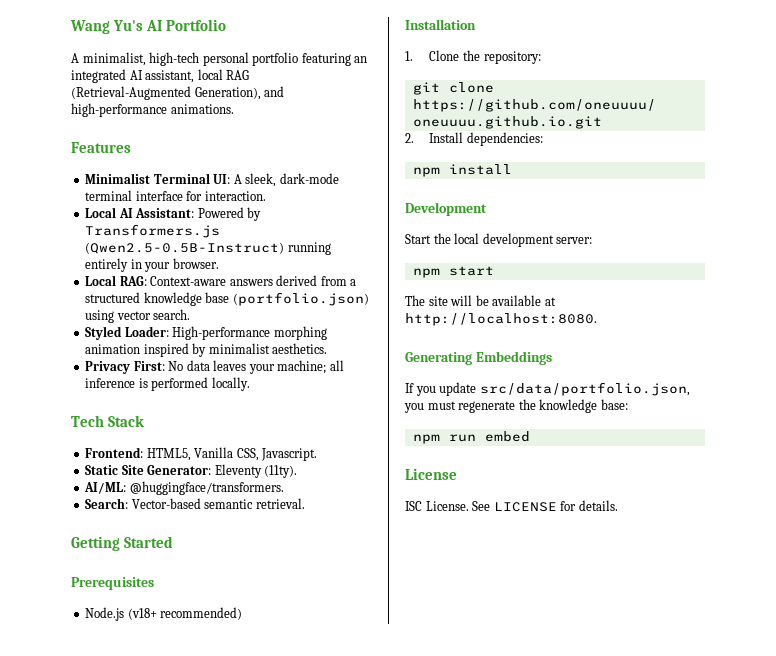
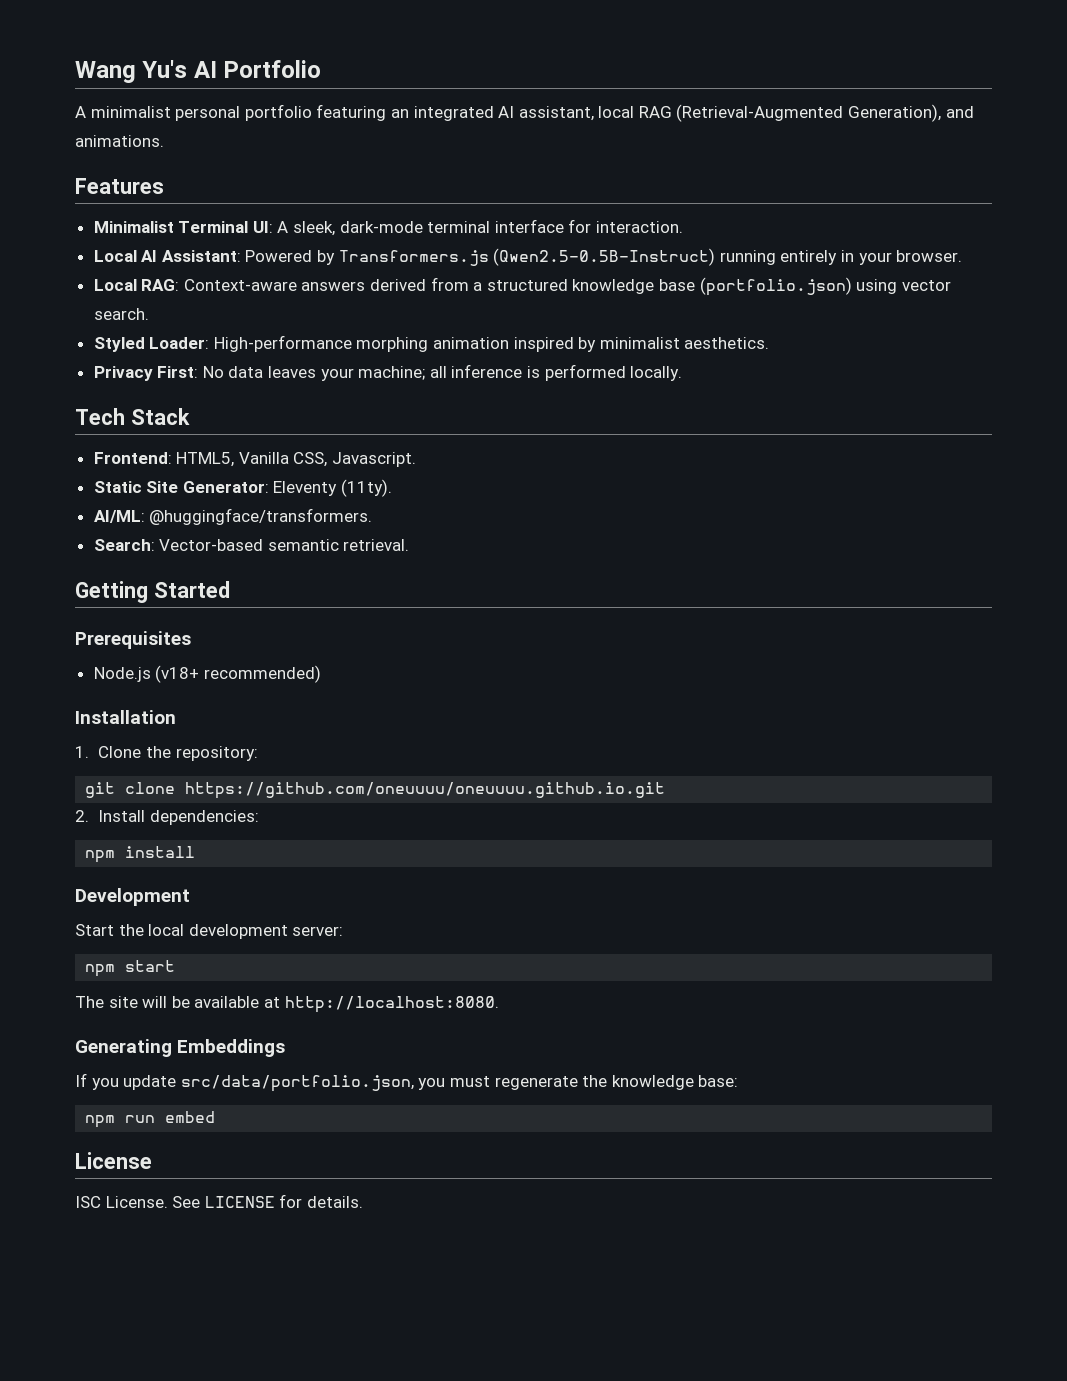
- A minimalist, high-tech personal portfolio featuring an integrated AI assistant, local RAG (Retrieval-Augmented Generation), and high-performance animations.
+ A minimalist personal portfolio featuring an integrated AI assistant, local RAG (Retrieval-Augmented Generation), and animations.

